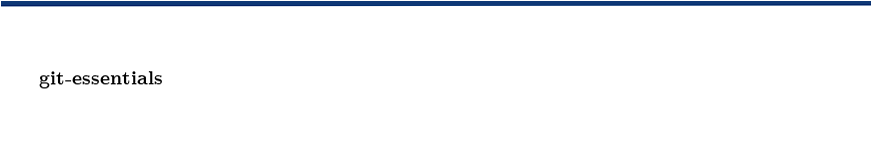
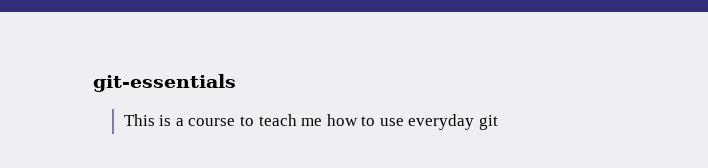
+ This is a course to teach me how to use everyday git

